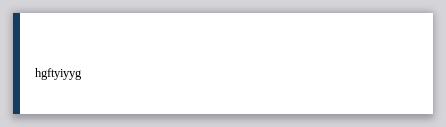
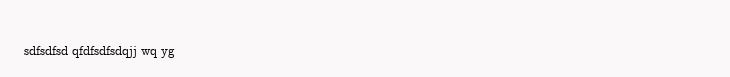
- hgftyiyyg
+ sdfsdfsd qfdfsdfsdqjj wq yg

